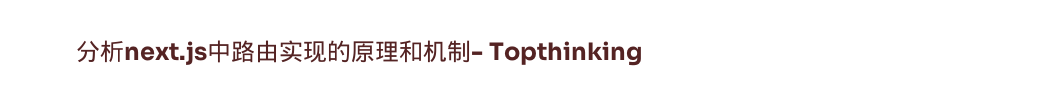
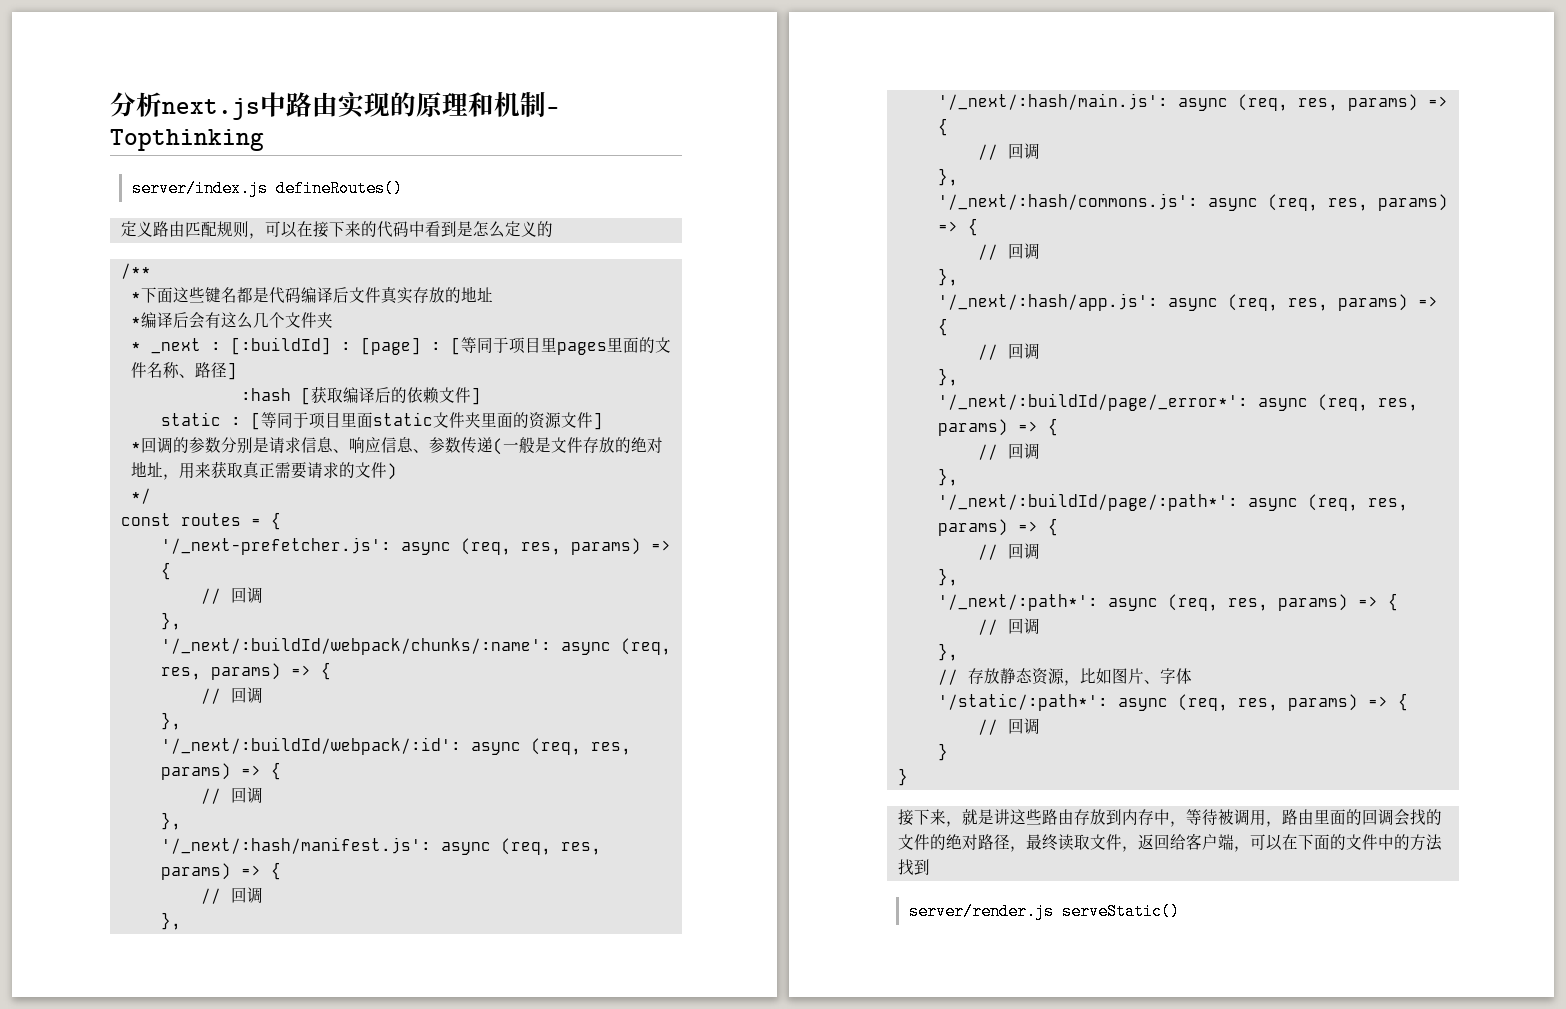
+ server/index.js defineRoutes()
+ 定义路由匹配规则，可以在接下来的代码中看到是怎么定义的
+ /**
+ *下面这些键名都是代码编译后文件真实存放的地址
+ *编译后会有这么几个文件夹
+ * _next : [:buildId] : [page] : [等同于项目里pages里面的文件名称、路径]
+ :hash [获取编译后的依赖文件]
+ static : [等同于项目里面static文件夹里面的资源文件]
+ *回调的参数分别是请求信息、响应信息、参数传递(一般是文件存放的绝对地址，用来获取真正需要请求的文件)
+ */
+ const routes = {
+ '/_next-prefetcher.js': async (req, res, params) => {
+ // 回调
+ },
+ '/_next/:buildId/webpack/chunks/:name': async (req, res, params) => {
+ // 回调
+ },
+ '/_next/:buildId/webpack/:id': async (req, res, params) => {
+ // 回调
+ },
+ '/_next/:hash/manifest.js': async (req, res, params) => {
+ // 回调
+ },
+ '/_next/:hash/main.js': async (req, res, params) => {
+ // 回调
+ },
+ '/_next/:hash/commons.js': async (req, res, params) => {
+ // 回调
+ },
+ '/_next/:hash/app.js': async (req, res, params) => {
+ // 回调
+ },
+ '/_next/:buildId/page/_error*': async (req, res, params) => {
+ // 回调
+ },
+ '/_next/:buildId/page/:path*': async (req, res, params) => {
+ // 回调
+ },
+ '/_next/:path*': async (req, res, params) => {
+ // 回调
+ },
+ // 存放静态资源，比如图片、字体
+ '/static/:path*': async (req, res, params) => {
+ // 回调
+ }
+ }
+ 接下来，就是讲这些路由存放到内存中，等待被调用，路由里面的回调会找的文件的绝对路径，最终读取文件，返回给客户端，可以在下面的文件中的方法找到
+ server/render.js serveStatic()

